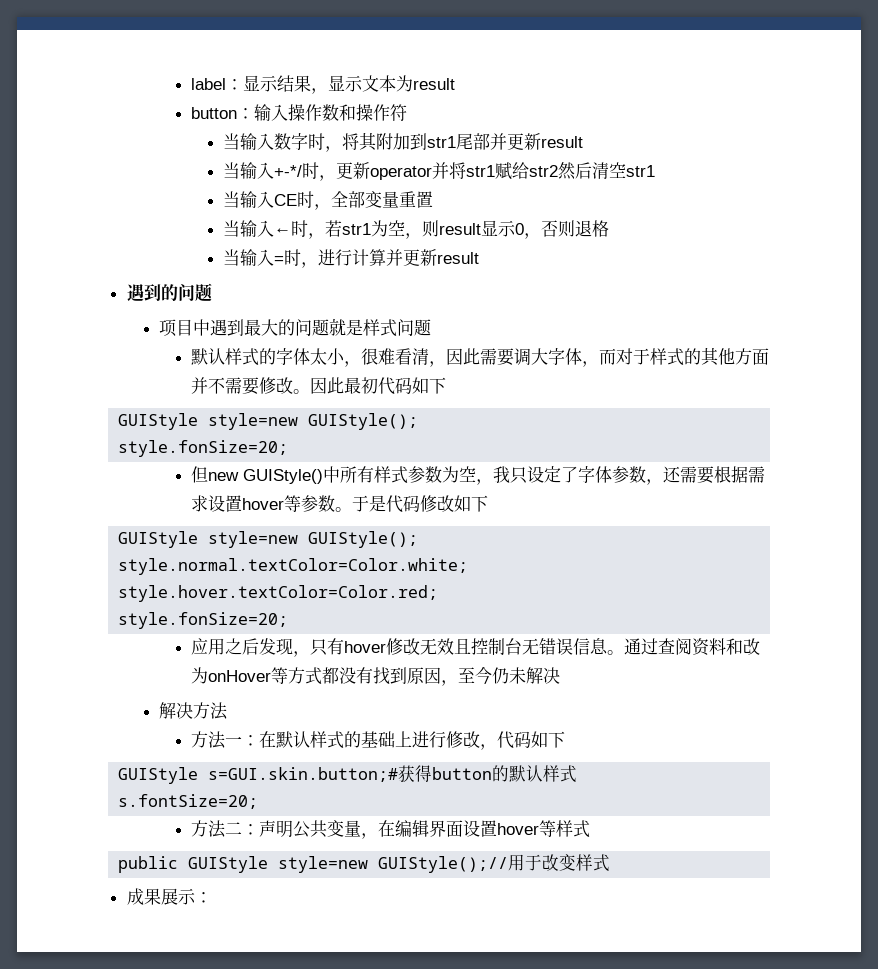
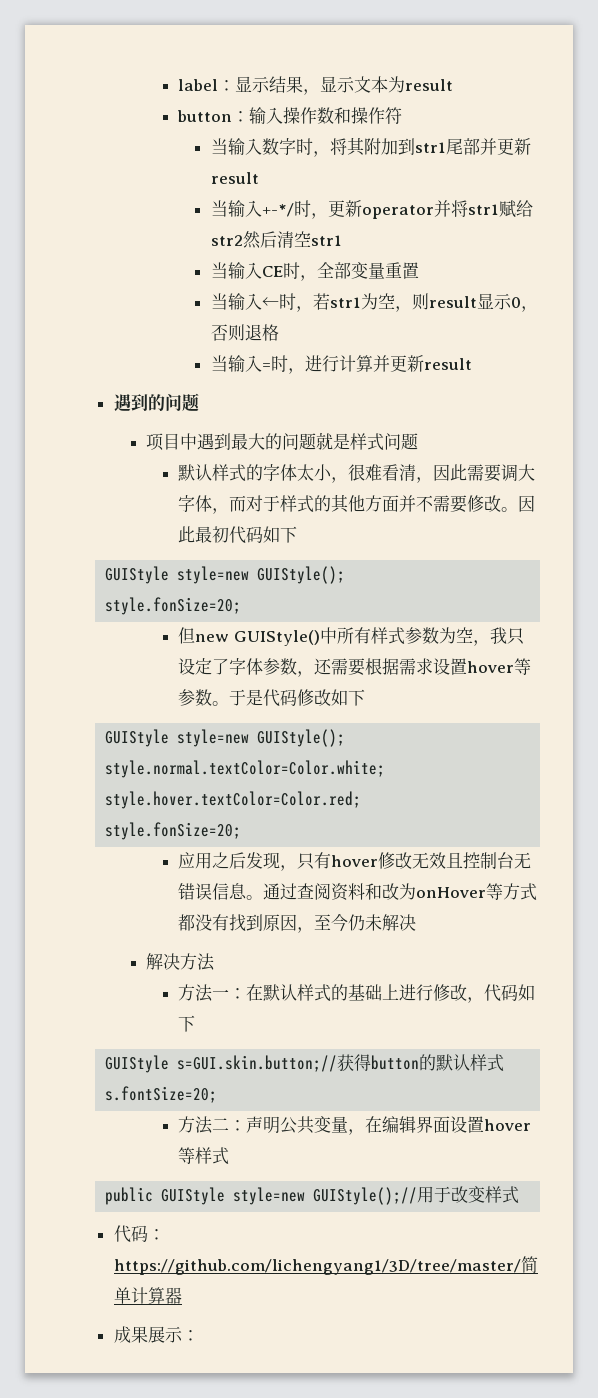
- GUIStyle s=GUI.skin.button;#获得button的默认样式
+ GUIStyle s=GUI.skin.button;//获得button的默认样式
+ 代码：https://github.com/lichengyang1/3D/tree/master/简单计算器

